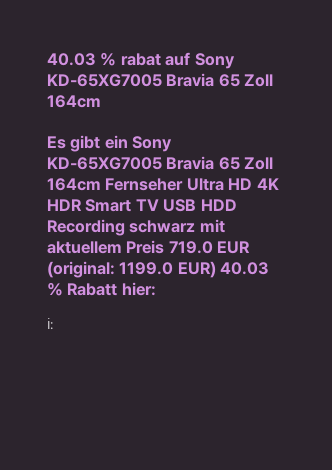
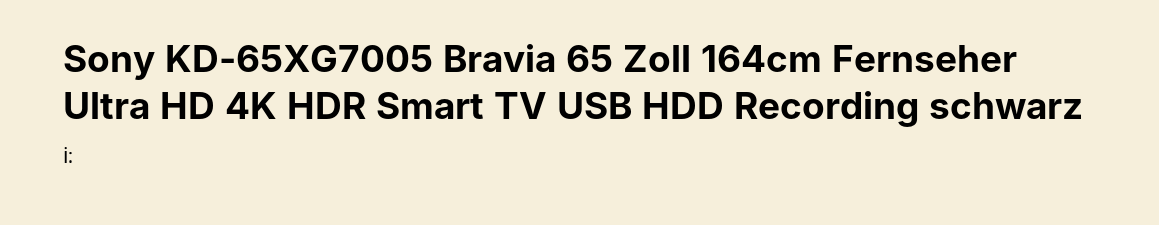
- 40.03 % rabat auf Sony KD-65XG7005 Bravia 65 Zoll 164cm
- Es gibt ein Sony KD-65XG7005 Bravia 65 Zoll 164cm Fernseher Ultra HD 4K HDR Smart TV USB HDD Recording schwarz mit aktuellem Preis 719.0 EUR (original: 1199.0 EUR) 40.03 % Rabatt hier:
+ Sony KD-65XG7005 Bravia 65 Zoll 164cm Fernseher Ultra HD 4K HDR Smart TV USB HDD Recording schwarz

